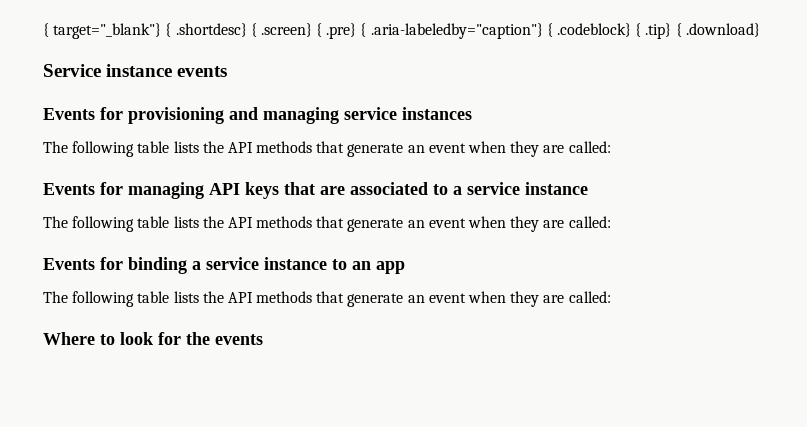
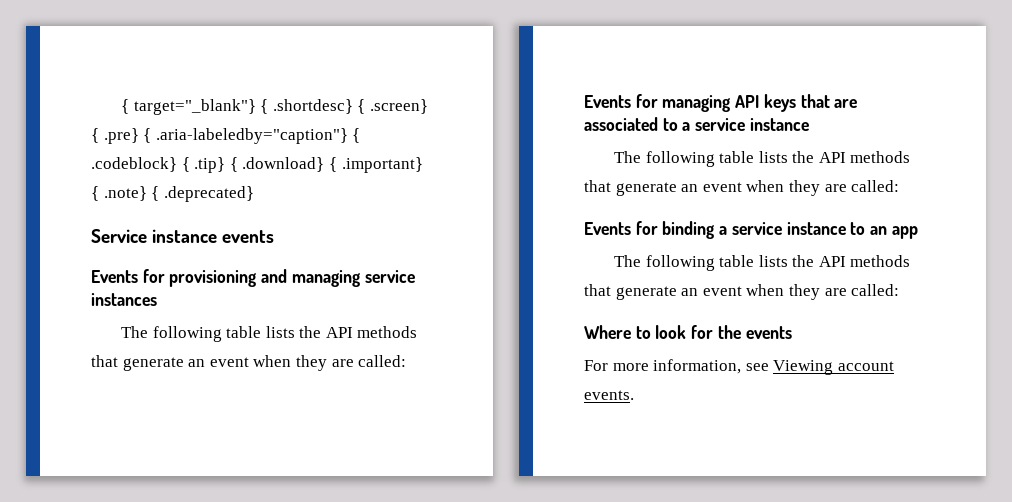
- { target="_blank"} { .shortdesc} { .screen} { .pre} { .aria-labeledby="caption"} { .codeblock} { .tip} { .download}
+ { target="_blank"} { .shortdesc} { .screen} { .pre} { .aria-labeledby="caption"} { .codeblock} { .tip} { .download} { .important} { .note} { .deprecated}
+ For more information, see Viewing account events.

